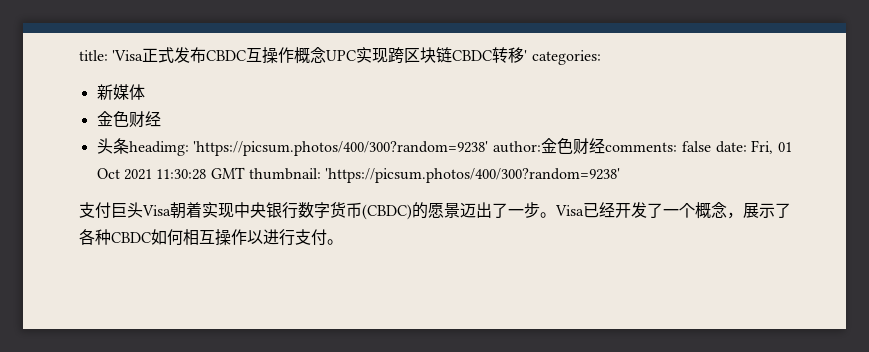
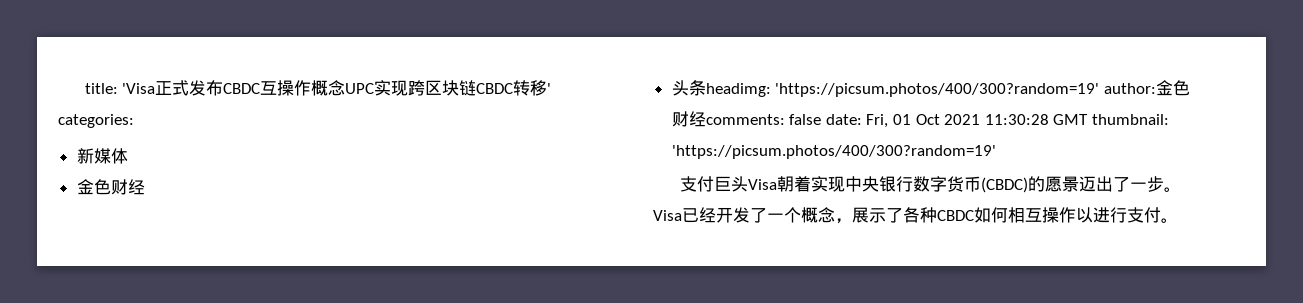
- 头条headimg: 'https://picsum.photos/400/300?random=9238' author:金色财经comments: false date: Fri, 01 Oct 2021 11:30:28 GMT thumbnail: 'https://picsum.photos/400/300?random=9238'
+ 头条headimg: 'https://picsum.photos/400/300?random=19' author:金色财经comments: false date: Fri, 01 Oct 2021 11:30:28 GMT thumbnail: 'https://picsum.photos/400/300?random=19'

